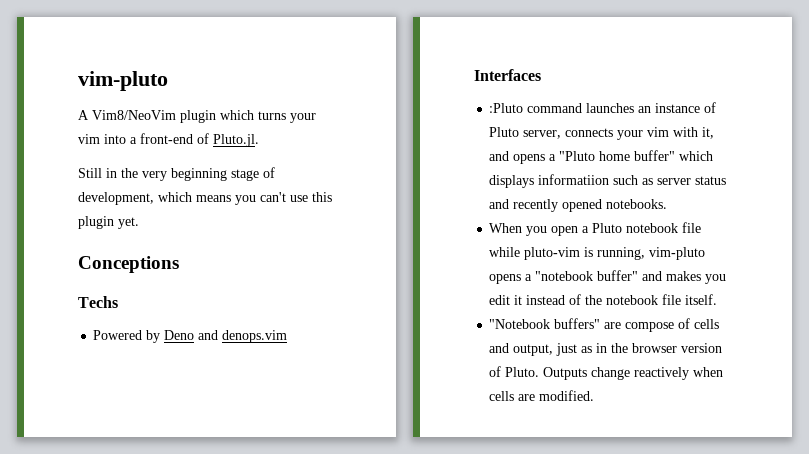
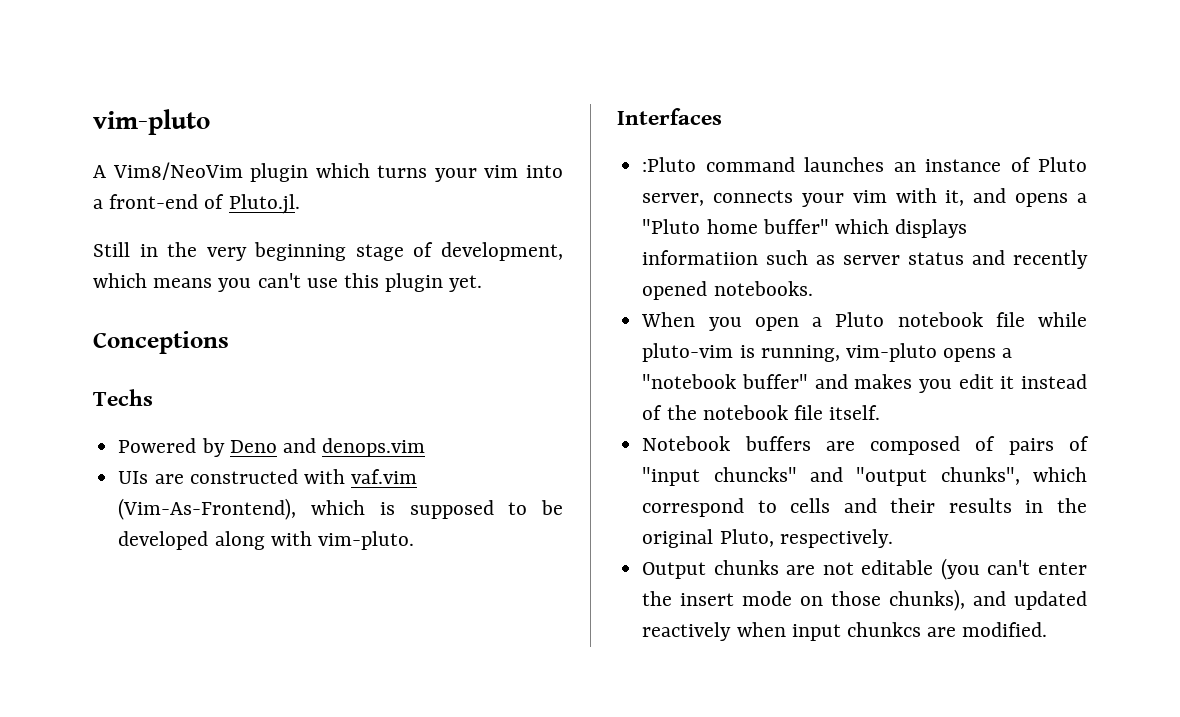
+ UIs are constructed with vaf.vim (Vim-As-Frontend), which is supposed to be developed along with vim-pluto.
- "Notebook buffers" are compose of cells and output, just as in the browser version of Pluto. Outputs change reactively when cells are modified.
+ Notebook buffers are composed of pairs of "input chuncks" and "output chunks", which correspond to cells and their results in the original Pluto, respectively.
+ Output chunks are not editable (you can't enter the insert mode on those chunks), and updated reactively when input chunkcs are modified.

